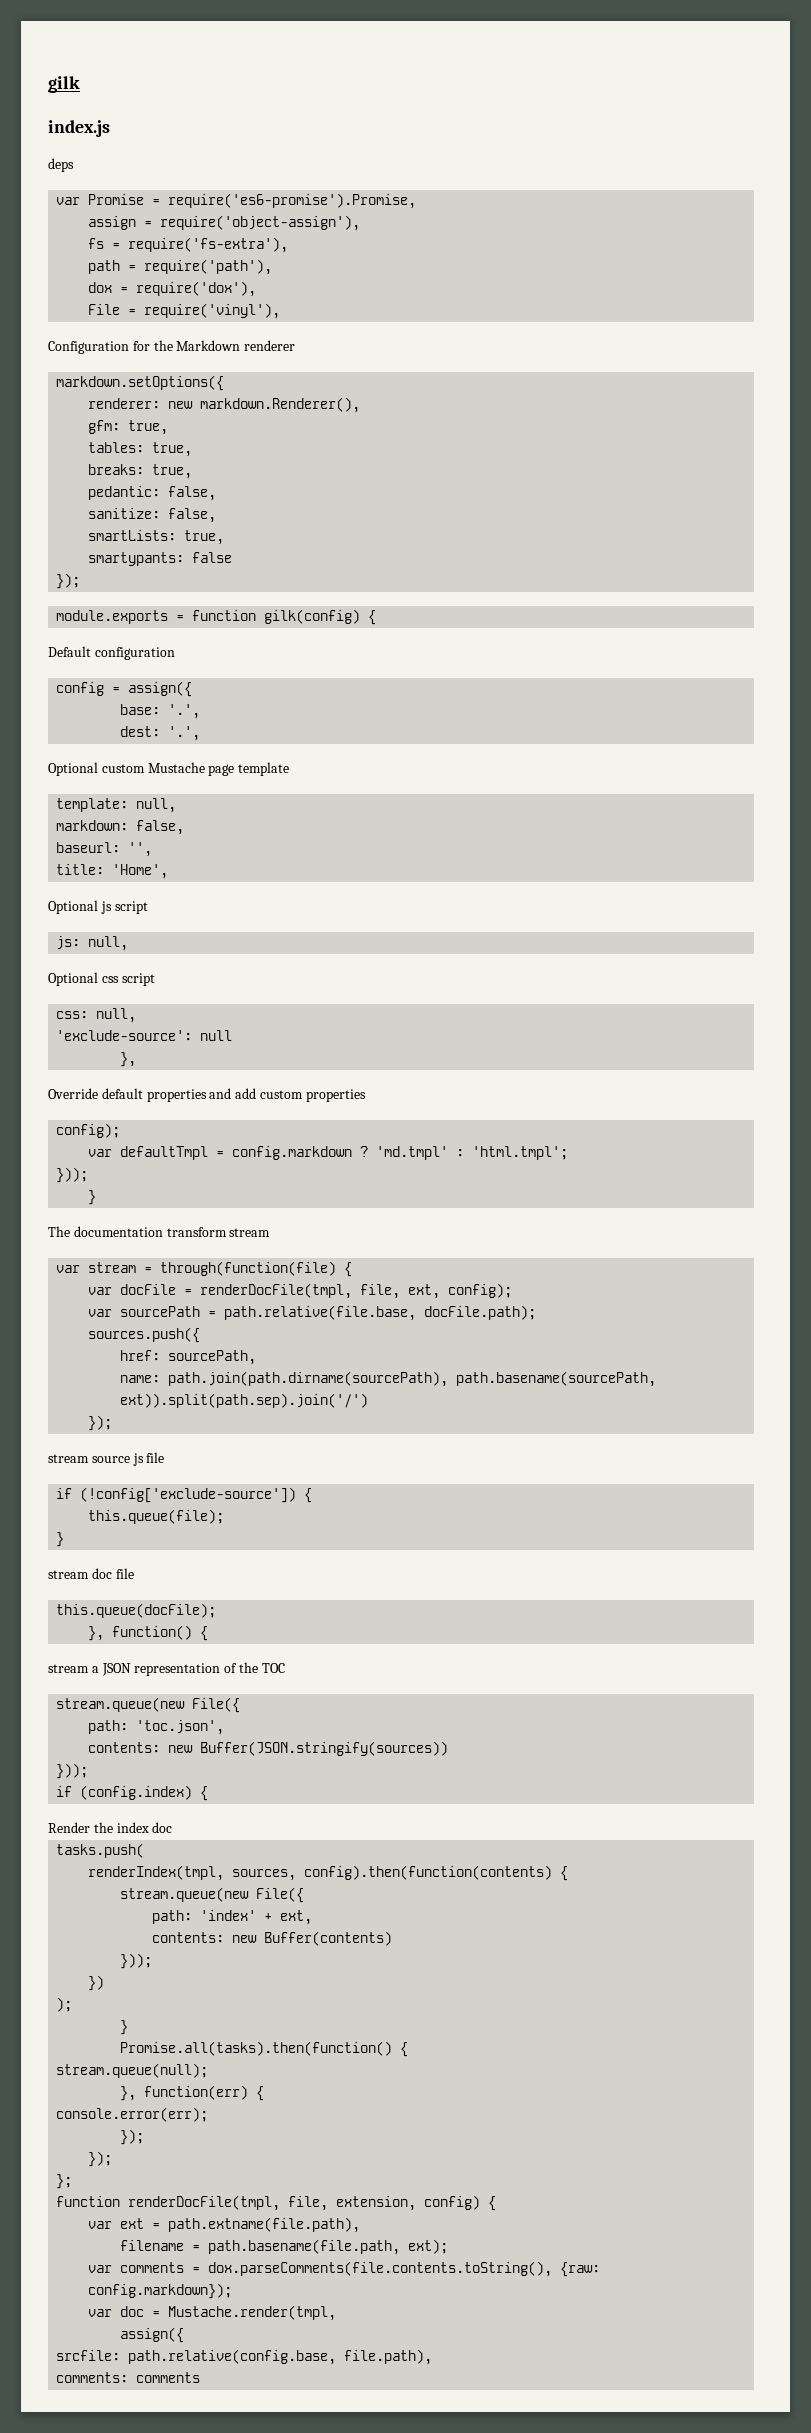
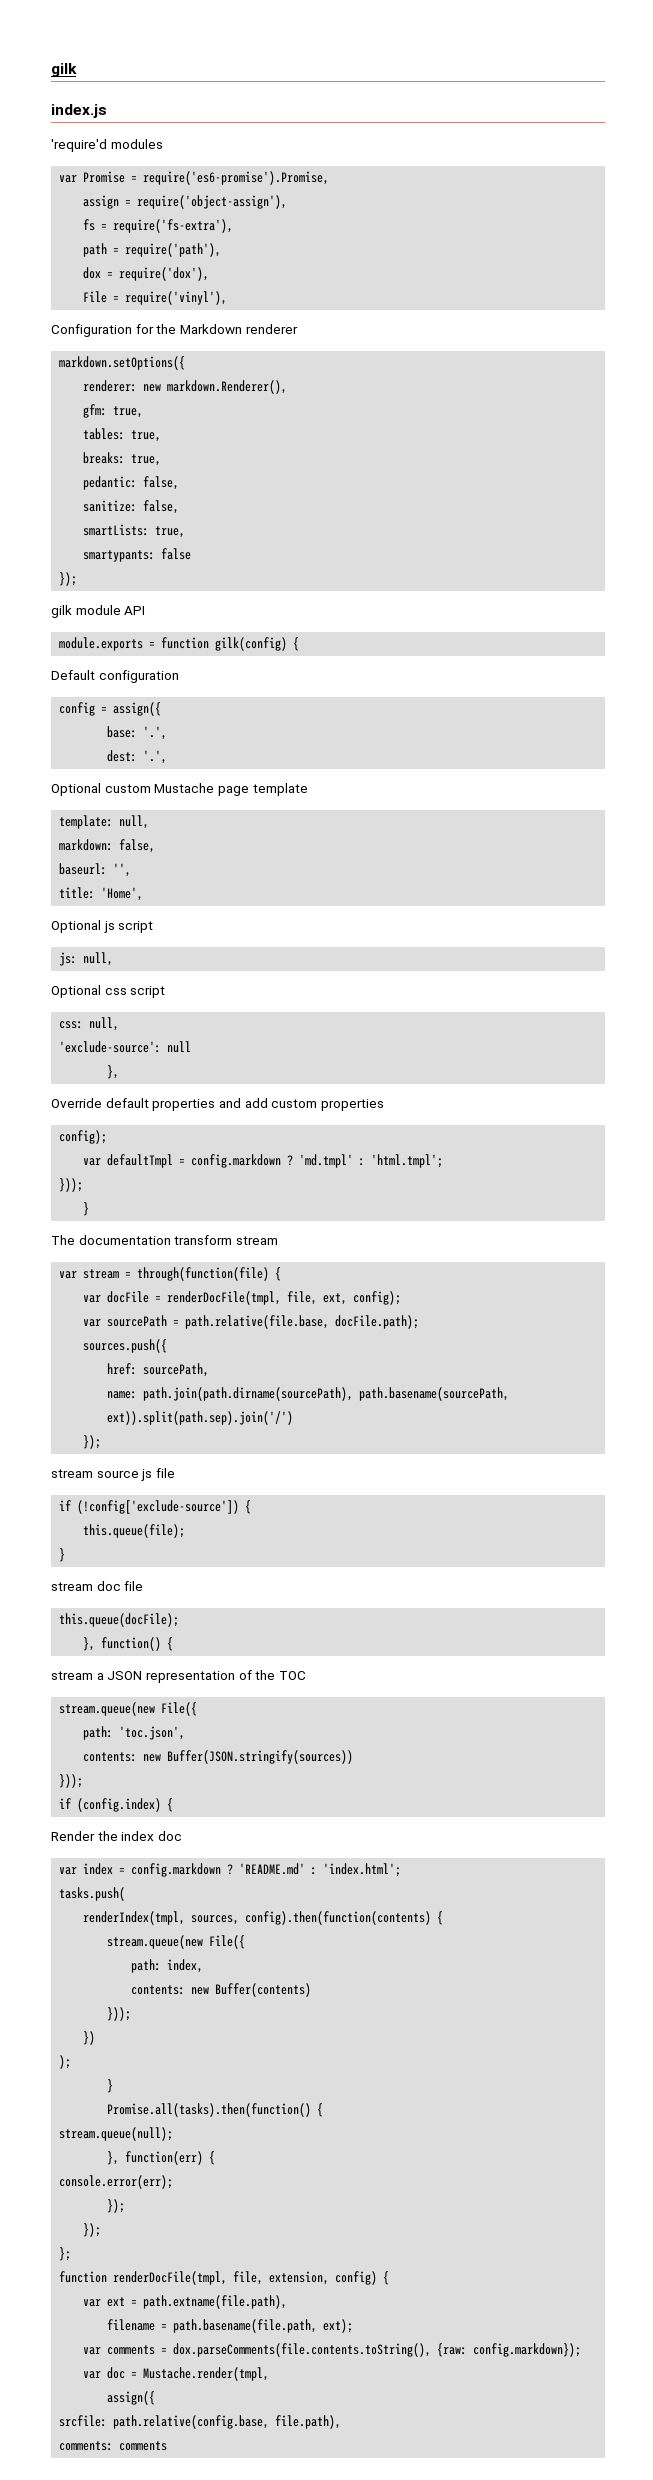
- deps
+ 'require'd modules
+ gilk module API
+ var index = config.markdown ? 'README.md' : 'index.html';
- path: 'index' + ext,
+ path: index,

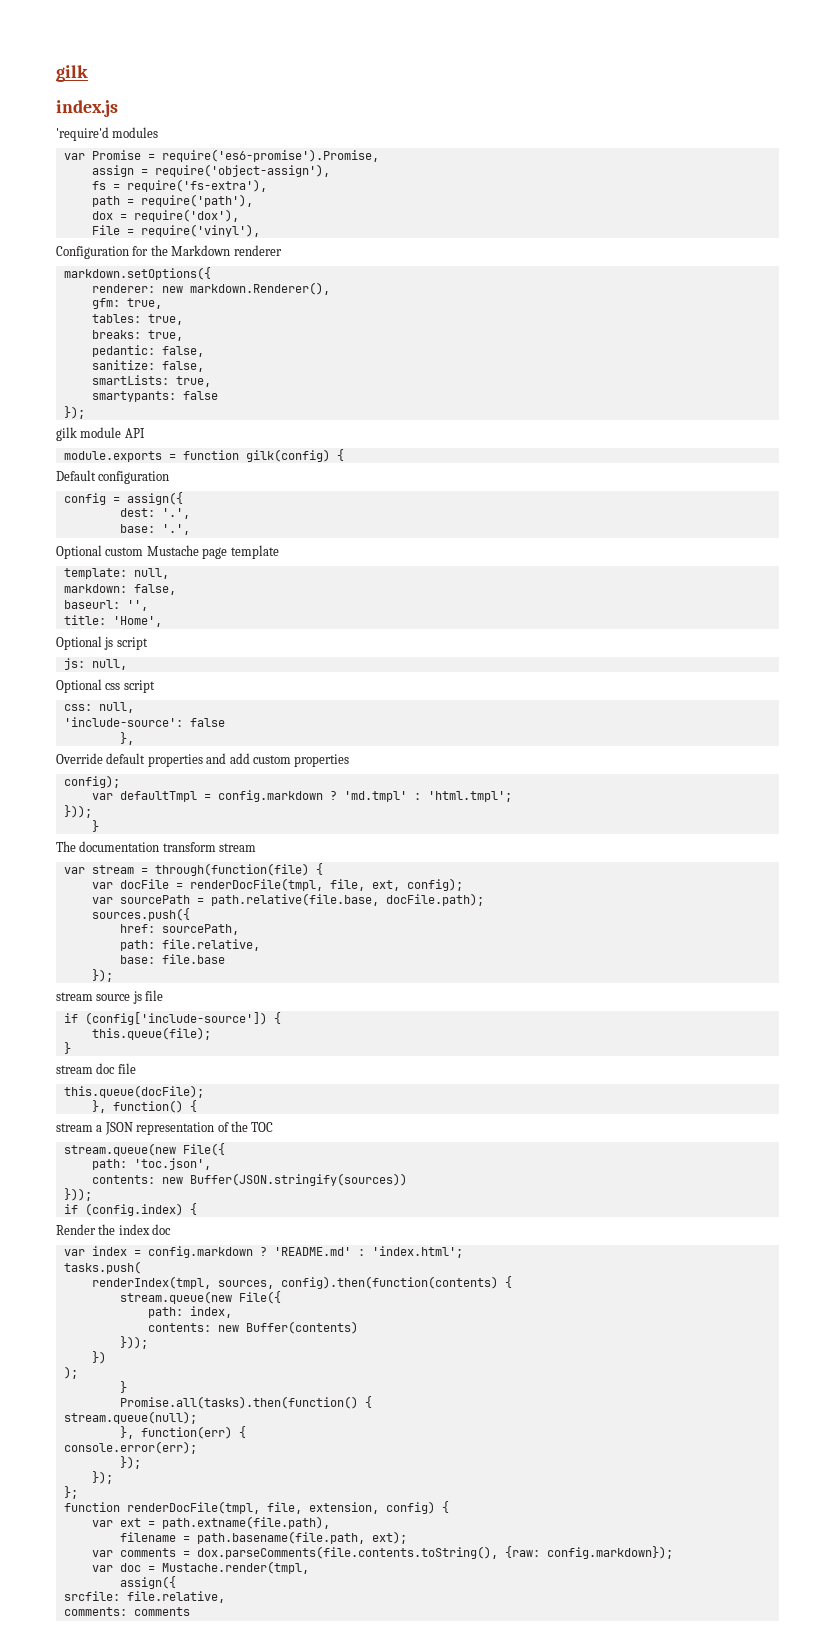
+ dest: '.',
  base: '.',
- dest: '.',
- 'exclude-source': null
+ 'include-source': false
- name: path.join(path.dirname(sourcePath), path.basename(sourcePath, ext)).split(path.sep).join('/')
+ path: file.relative,
+ base: file.base
- if (!config['exclude-source']) {
+ if (config['include-source']) {
- srcfile: path.relative(config.base, file.path),
+ srcfile: file.relative,

